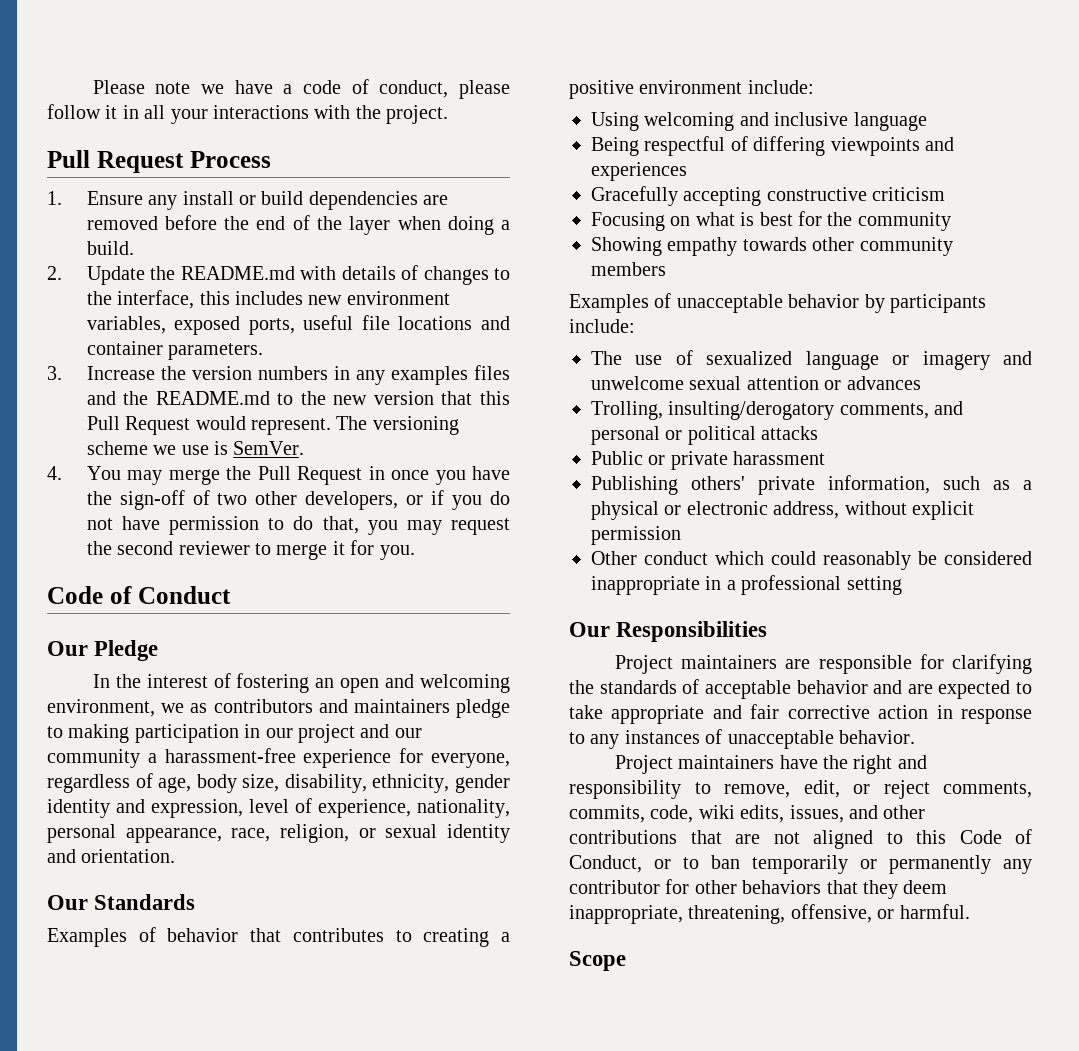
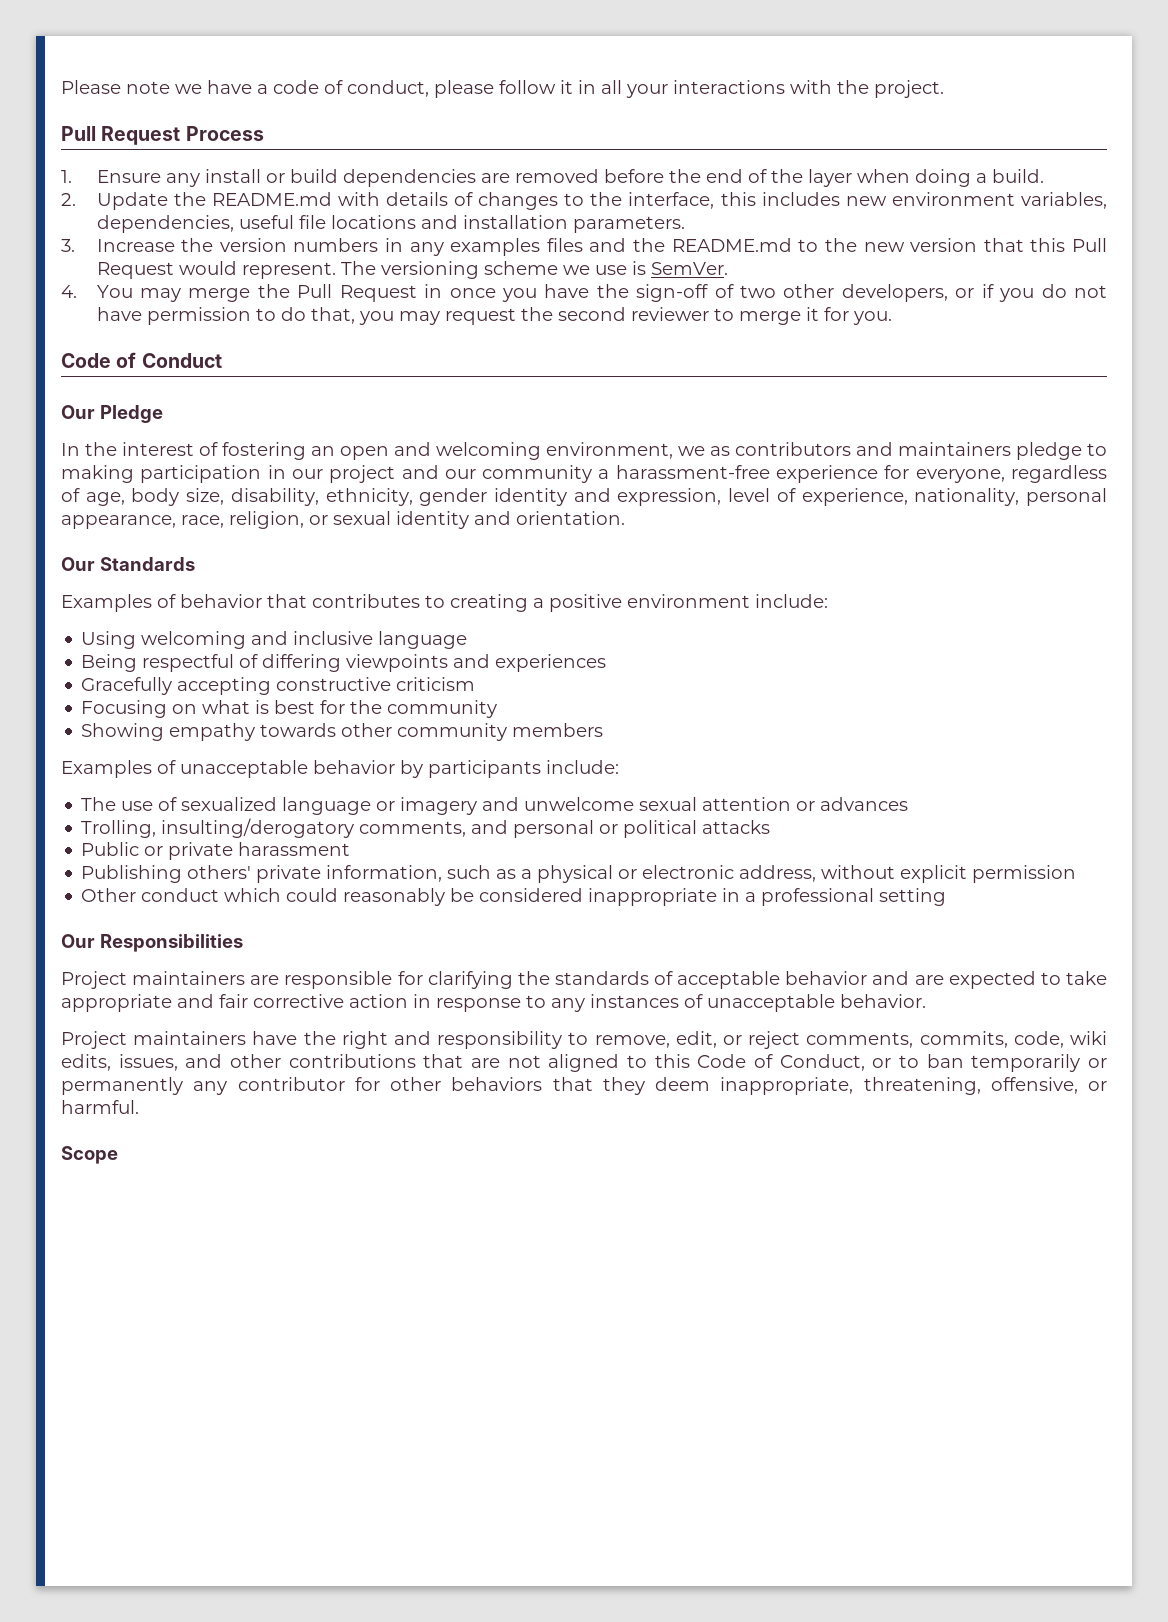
- 2. Update the README.md with details of changes to the interface, this includes new environment variables, exposed ports, useful file locations and container parameters.
+ 2. Update the README.md with details of changes to the interface, this includes new environment variables, dependencies, useful file locations and installation parameters.

